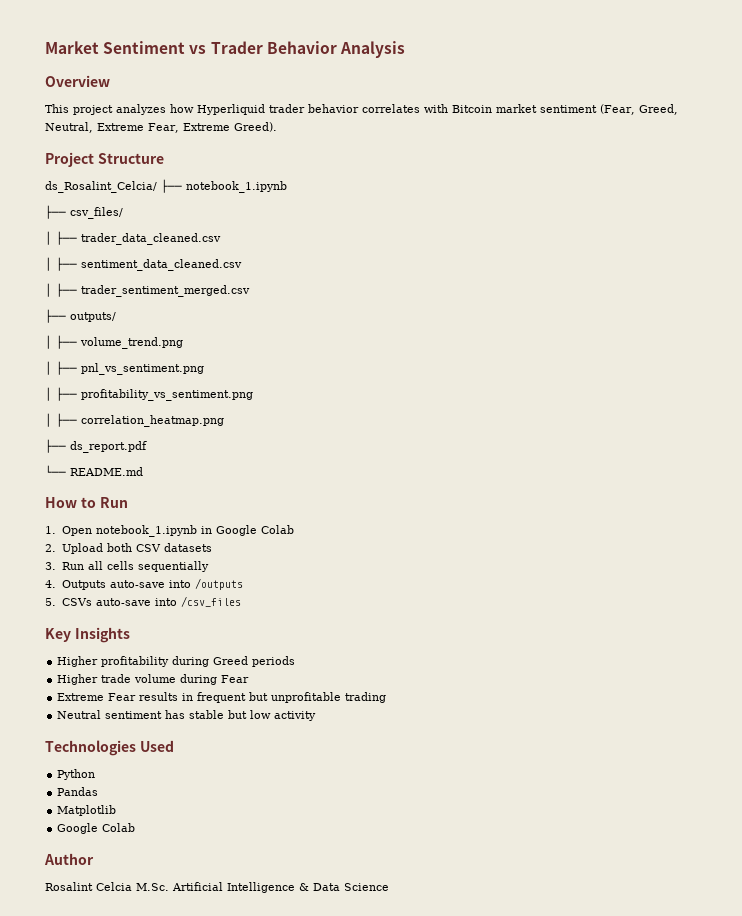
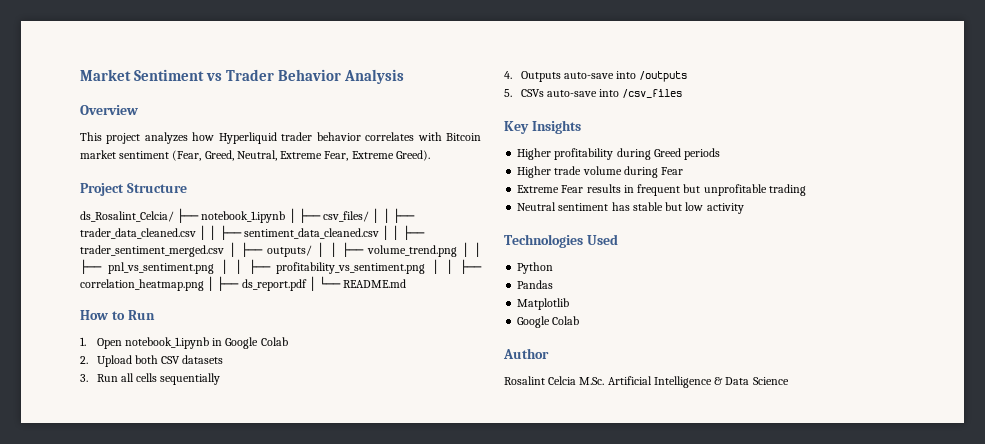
- ds_Rosalint_Celcia/ ├── notebook_1.ipynb
- ├── csv_files/
- │ ├── trader_data_cleaned.csv
- │ ├── sentiment_data_cleaned.csv
- │ ├── trader_sentiment_merged.csv
- ├── outputs/
- │ ├── volume_trend.png
- │ ├── pnl_vs_sentiment.png
- │ ├── profitability_vs_sentiment.png
- │ ├── correlation_heatmap.png
- ├── ds_report.pdf
- └── README.md
+ ds_Rosalint_Celcia/ ├── notebook_1.ipynb │ ├── csv_files/ │ │ ├── trader_data_cleaned.csv │ │ ├── sentiment_data_cleaned.csv │ │ ├── trader_sentiment_merged.csv │ ├── outputs/ │ │ ├── volume_trend.png │ │ ├── pnl_vs_sentiment.png │ │ ├── profitability_vs_sentiment.png │ │ ├── correlation_heatmap.png │ ├── ds_report.pdf │ └── README.md

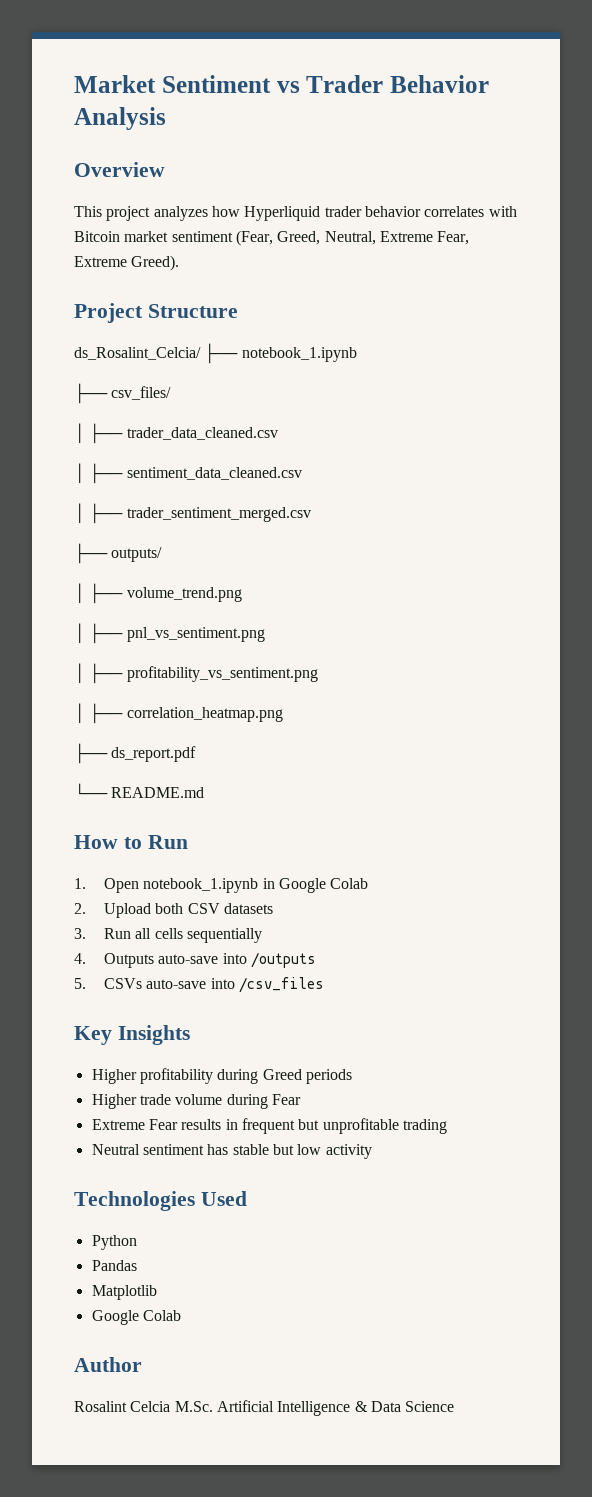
- ds_Rosalint_Celcia/ ├── notebook_1.ipynb │ ├── csv_files/ │ │ ├── trader_data_cleaned.csv │ │ ├── sentiment_data_cleaned.csv │ │ ├── trader_sentiment_merged.csv │ ├── outputs/ │ │ ├── volume_trend.png │ │ ├── pnl_vs_sentiment.png │ │ ├── profitability_vs_sentiment.png │ │ ├── correlation_heatmap.png │ ├── ds_report.pdf │ └── README.md
+ ds_Rosalint_Celcia/ ├── notebook_1.ipynb
+ ├── csv_files/
+ │ ├── trader_data_cleaned.csv
+ │ ├── sentiment_data_cleaned.csv
+ │ ├── trader_sentiment_merged.csv
+ ├── outputs/
+ │ ├── volume_trend.png
+ │ ├── pnl_vs_sentiment.png
+ │ ├── profitability_vs_sentiment.png
+ │ ├── correlation_heatmap.png
+ ├── ds_report.pdf
+ └── README.md

